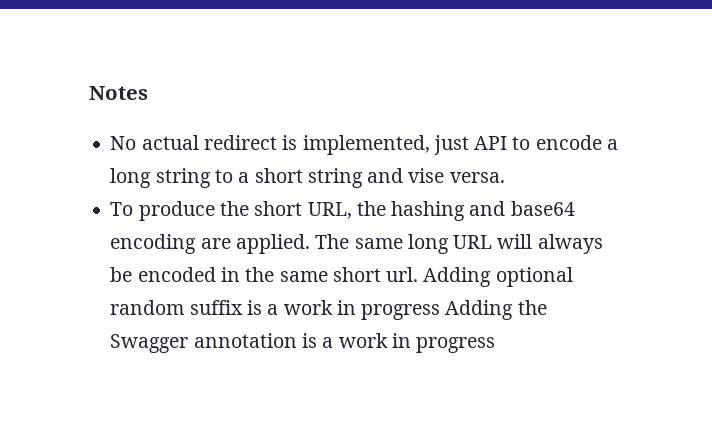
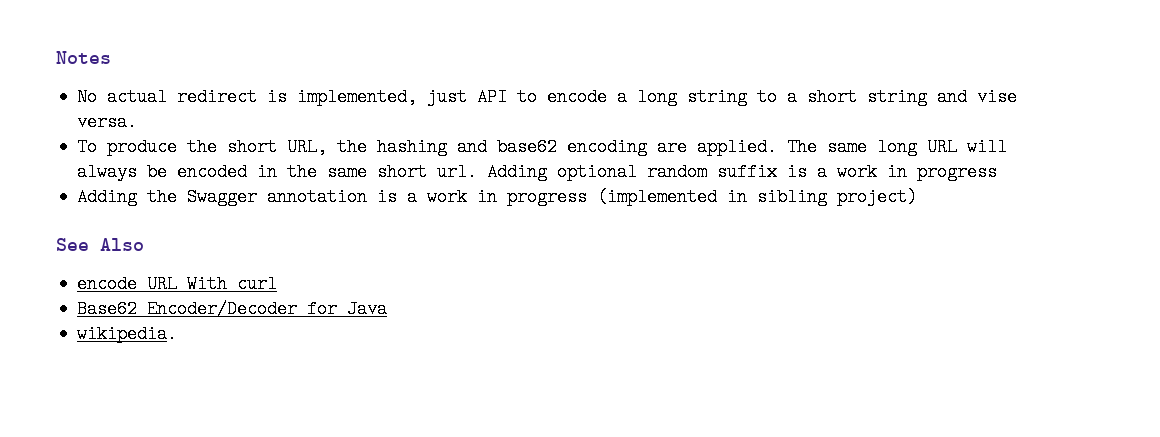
- To produce the short URL, the hashing and base64 encoding are applied.
+ To produce the short URL, the hashing and base62 encoding are applied.
- Adding optional random suffix is a work in progress Adding the Swagger annotation is a work in progress
+ Adding optional random suffix is a work in progress
+ Adding the Swagger annotation is a work in progress (implemented in sibling project)
+ See Also
+ encode URL With curl
+ Base62 Encoder/Decoder for Java
+ wikipedia.

